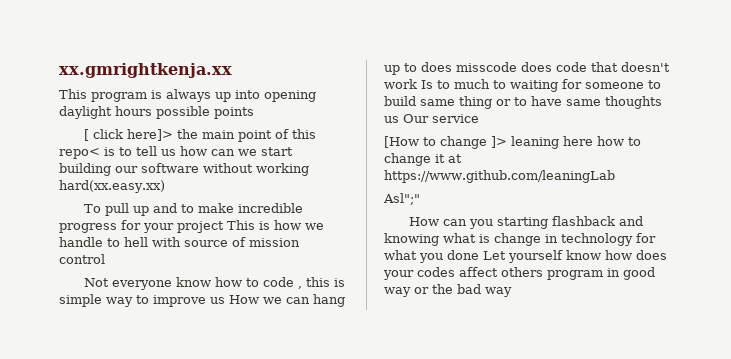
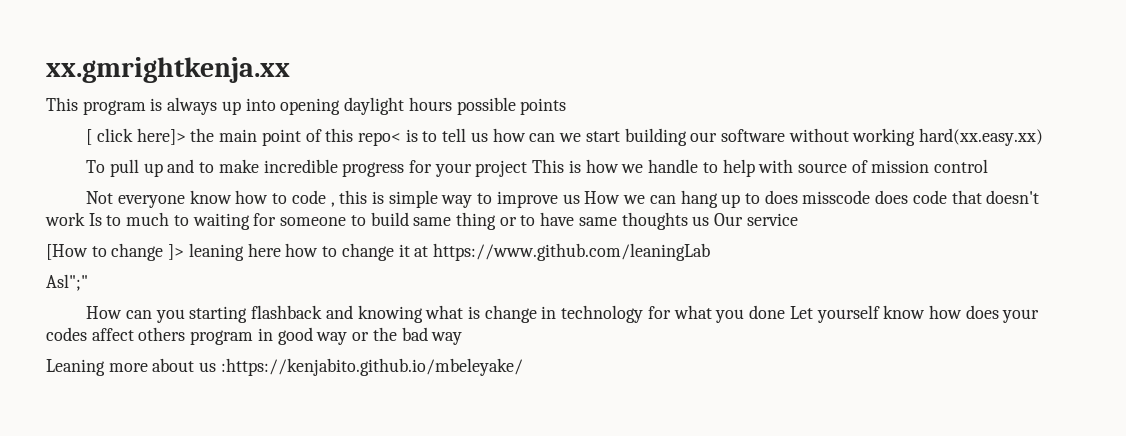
- To pull up and to make incredible progress for your project This is how we handle to hell with source of mission control
+ To pull up and to make incredible progress for your project This is how we handle to help with source of mission control
+ Leaning more about us :https://kenjabito.github.io/mbeleyake/

